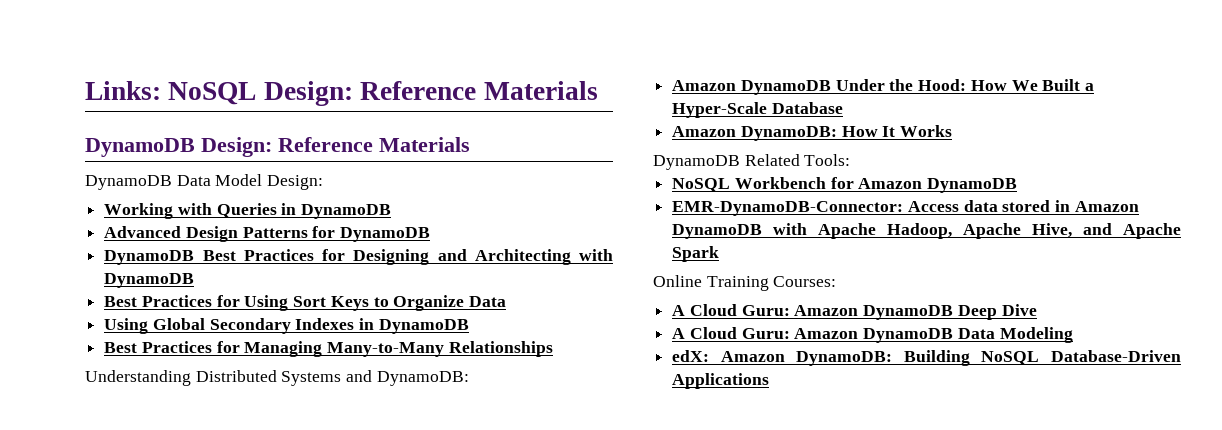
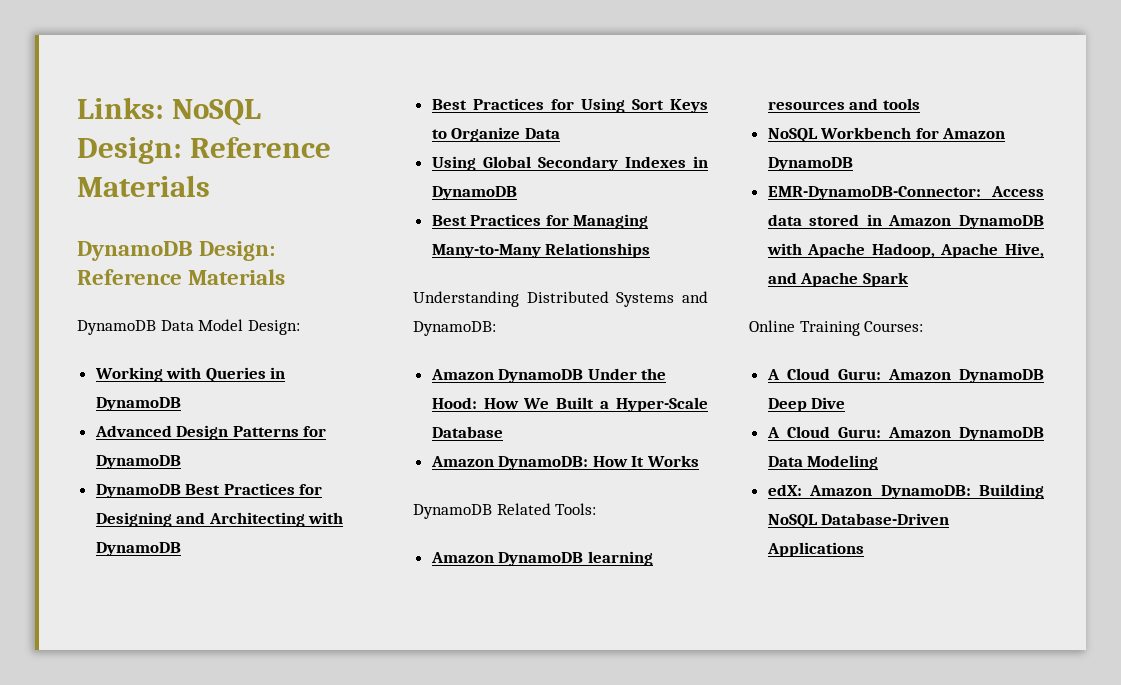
+ Amazon DynamoDB learning resources and tools

